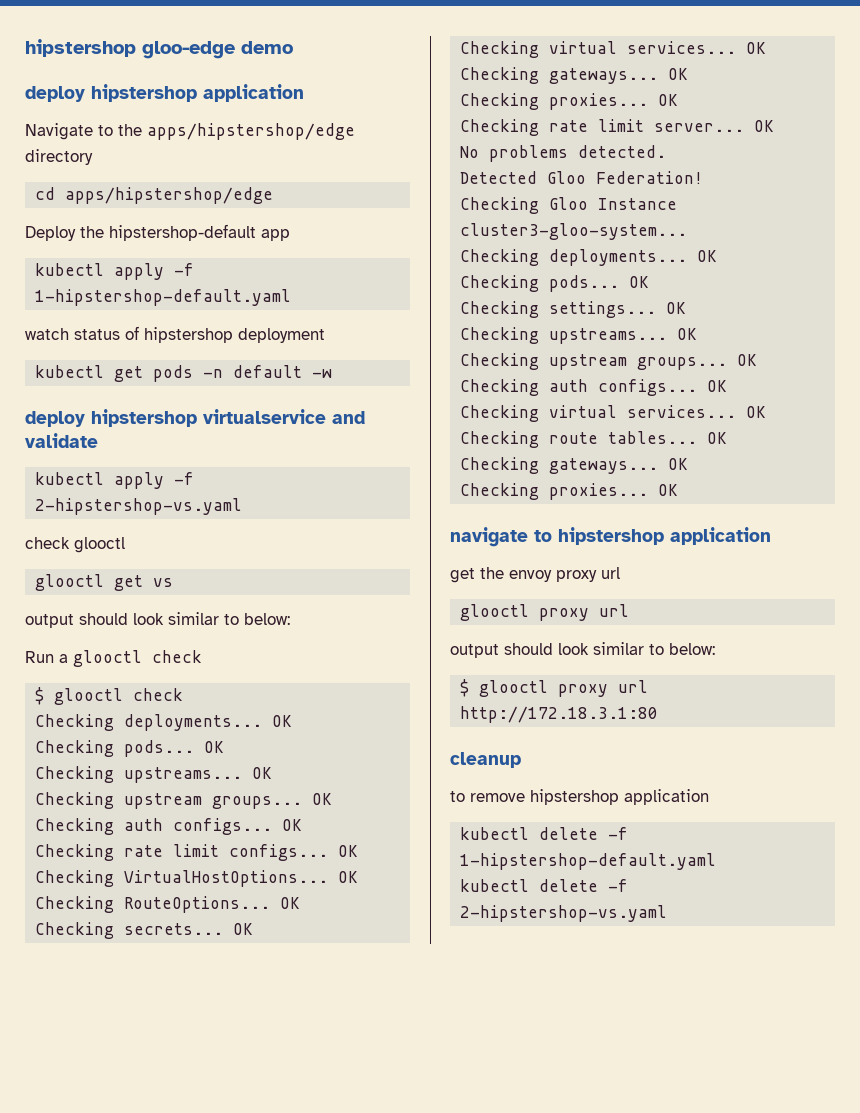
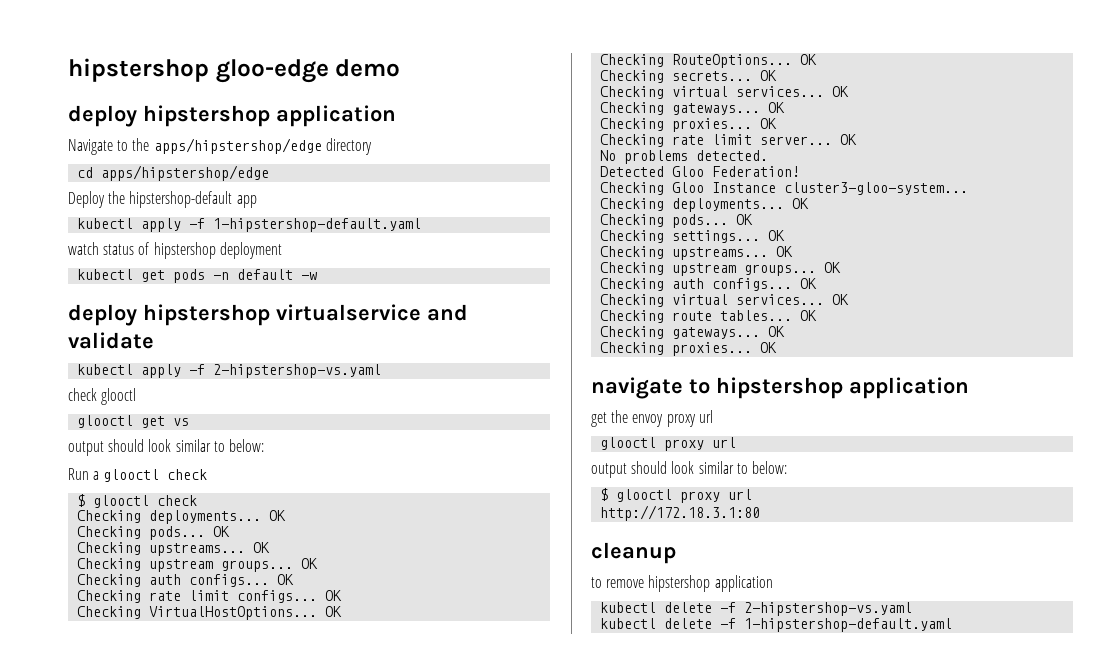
+ kubectl delete -f 2-hipstershop-vs.yaml
  kubectl delete -f 1-hipstershop-default.yaml
- kubectl delete -f 2-hipstershop-vs.yaml

